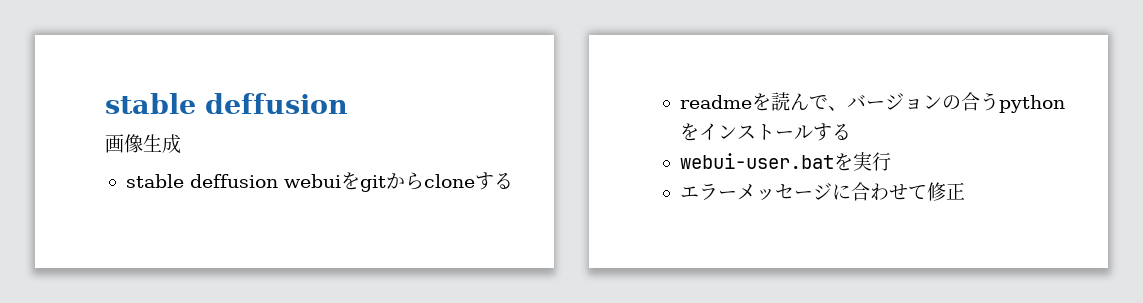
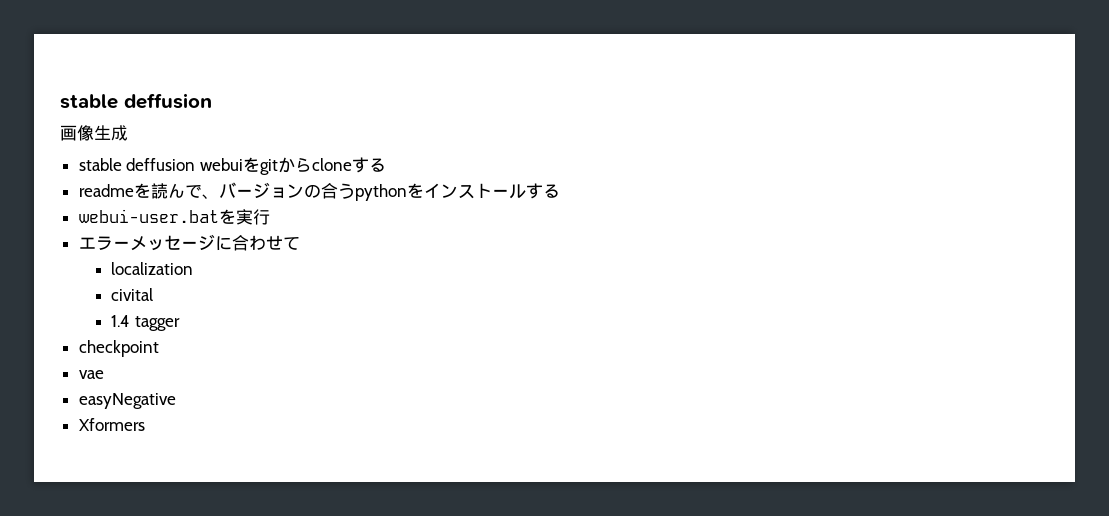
- エラーメッセージに合わせて修正
+ エラーメッセージに合わせて
+ localization
+ civital
+ 1.4 tagger
+ checkpoint
+ vae
+ easyNegative
+ Xformers

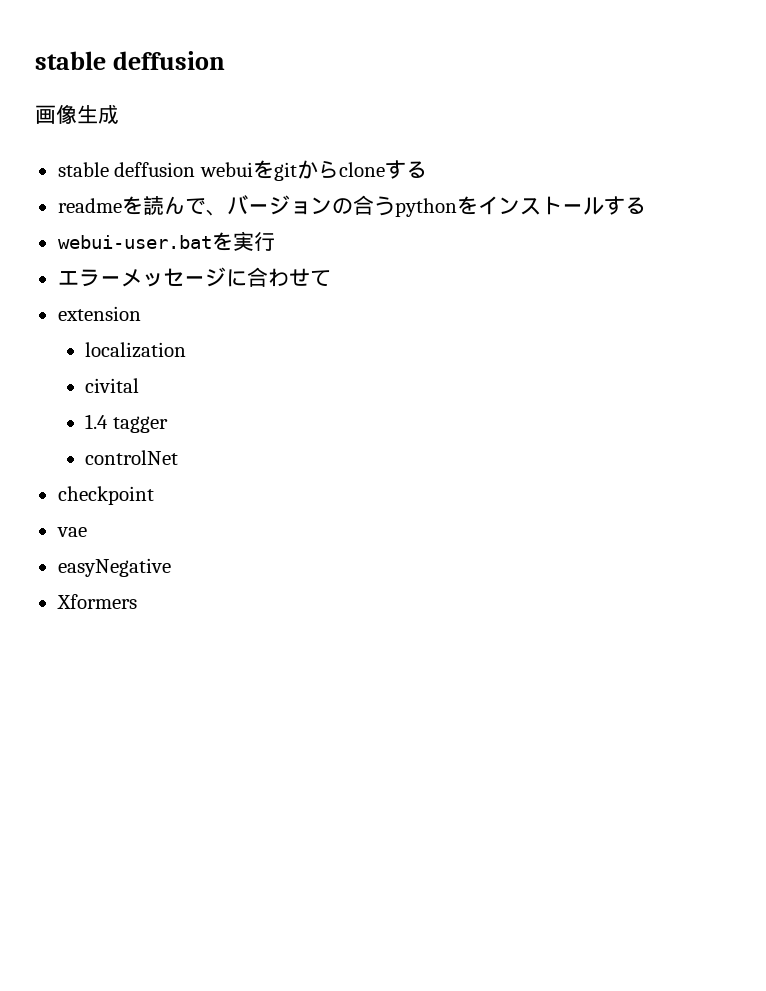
+ extension
+ controlNet

